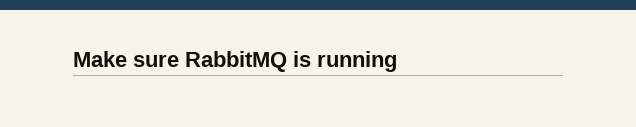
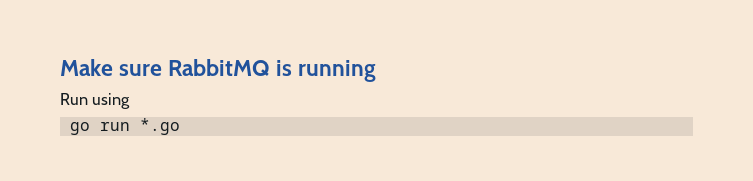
+ Run using
+ go run *.go

